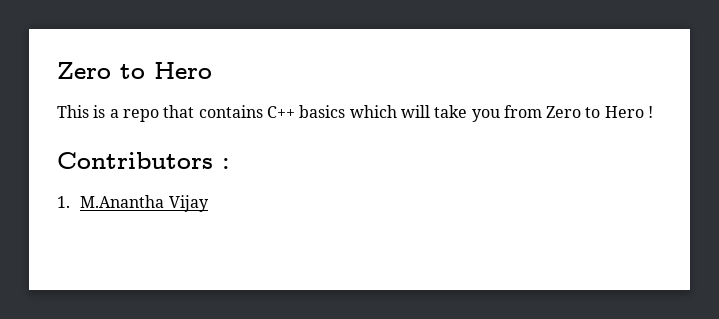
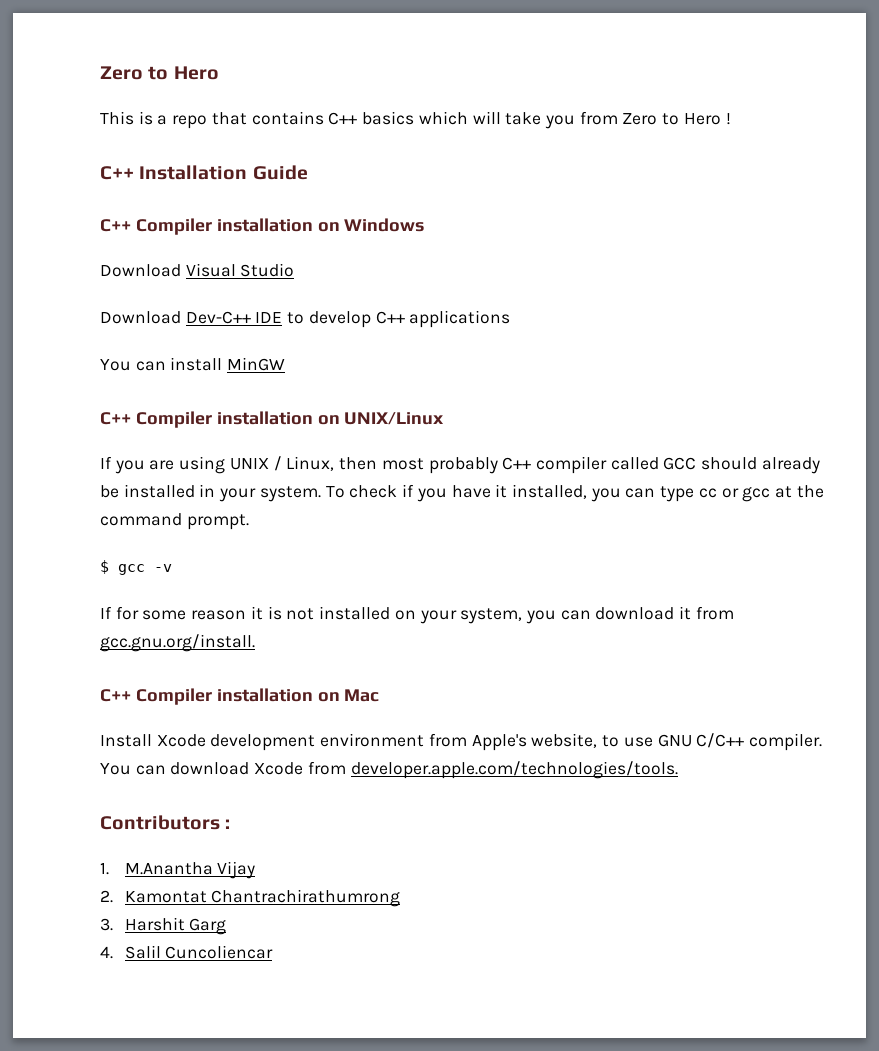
+ C++ Installation Guide
+ C++ Compiler installation on Windows
+ Download Visual Studio
+ Download Dev-C++ IDE to develop C++ applications
+ You can install MinGW
+ C++ Compiler installation on UNIX/Linux
+ If you are using UNIX / Linux, then most probably C++ compiler called GCC should already be installed in your system. To check if you have it installed, you can type cc or gcc at the command prompt.
+ $ gcc -v
+ If for some reason it is not installed on your system, you can download it from gcc.gnu.org/install.
+ C++ Compiler installation on Mac
+ Install Xcode development environment from Apple's website, to use GNU C/C++ compiler. You can download Xcode from developer.apple.com/technologies/tools.
+ 2. Kamontat Chantrachirathumrong
+ 3. Harshit Garg
+ 4. Salil Cuncoliencar

